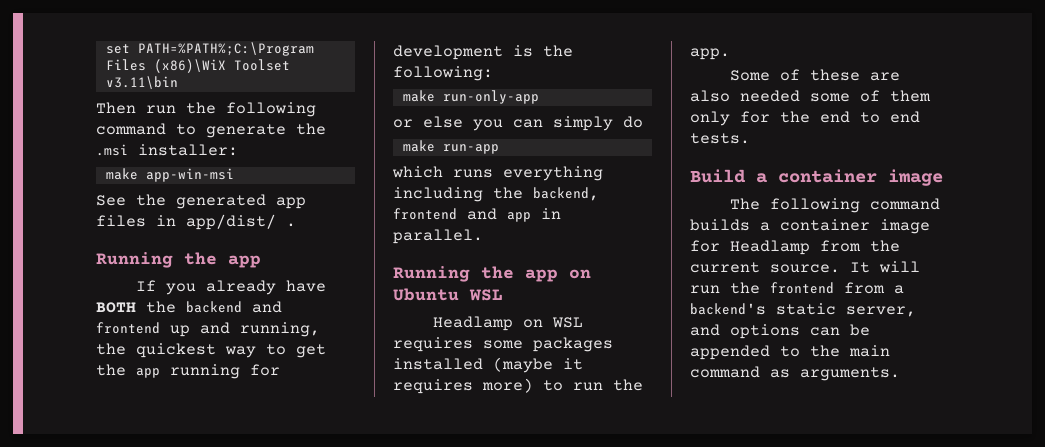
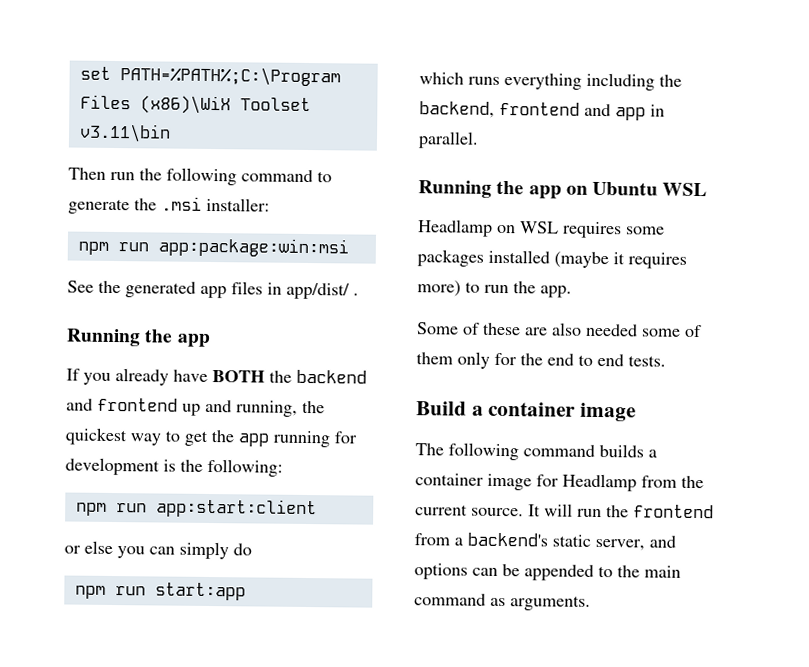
- make app-win-msi
+ npm run app:package:win:msi
- make run-only-app
+ npm run app:start:client
- make run-app
+ npm run start:app

